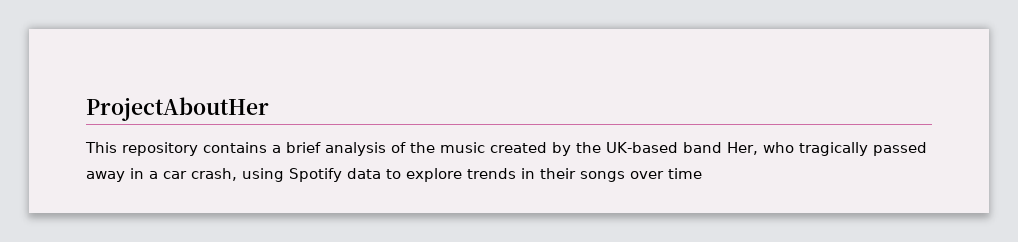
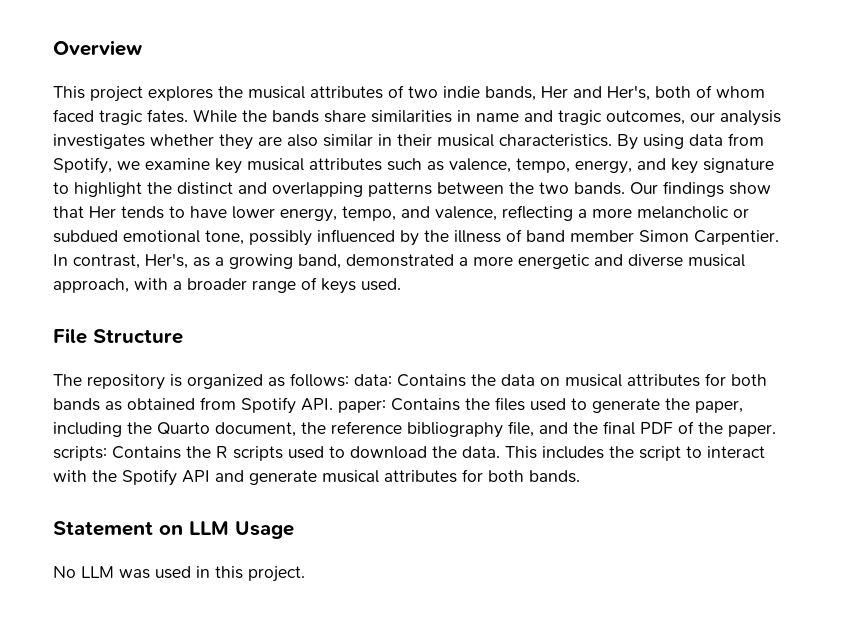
- ProjectAboutHer
- This repository contains a brief analysis of the music created by the UK-based band Her, who tragically passed away in a car crash, using Spotify data to explore trends in their songs over time
+ Overview
+ This project explores the musical attributes of two indie bands, Her and Her's, both of whom faced tragic fates. While the bands share similarities in name and tragic outcomes, our analysis investigates whether they are also similar in their musical characteristics. By using data from Spotify, we examine key musical attributes such as valence, tempo, energy, and key signature to highlight the distinct and overlapping patterns between the two bands. Our findings show that Her tends to have lower energy, tempo, and valence, reflecting a more melancholic or subdued emotional tone, possibly influenced by the illness of band member Simon Carpentier. In contrast, Her's, as a growing band, demonstrated a more energetic and diverse musical approach, with a broader range of keys used.
+ File Structure
+ The repository is organized as follows: data: Contains the data on musical attributes for both bands as obtained from Spotify API. paper: Contains the files used to generate the paper, including the Quarto document, the reference bibliography file, and the final PDF of the paper. scripts: Contains the R scripts used to download the data. This includes the script to interact with the Spotify API and generate musical attributes for both bands.
+ Statement on LLM Usage
+ No LLM was used in this project.

